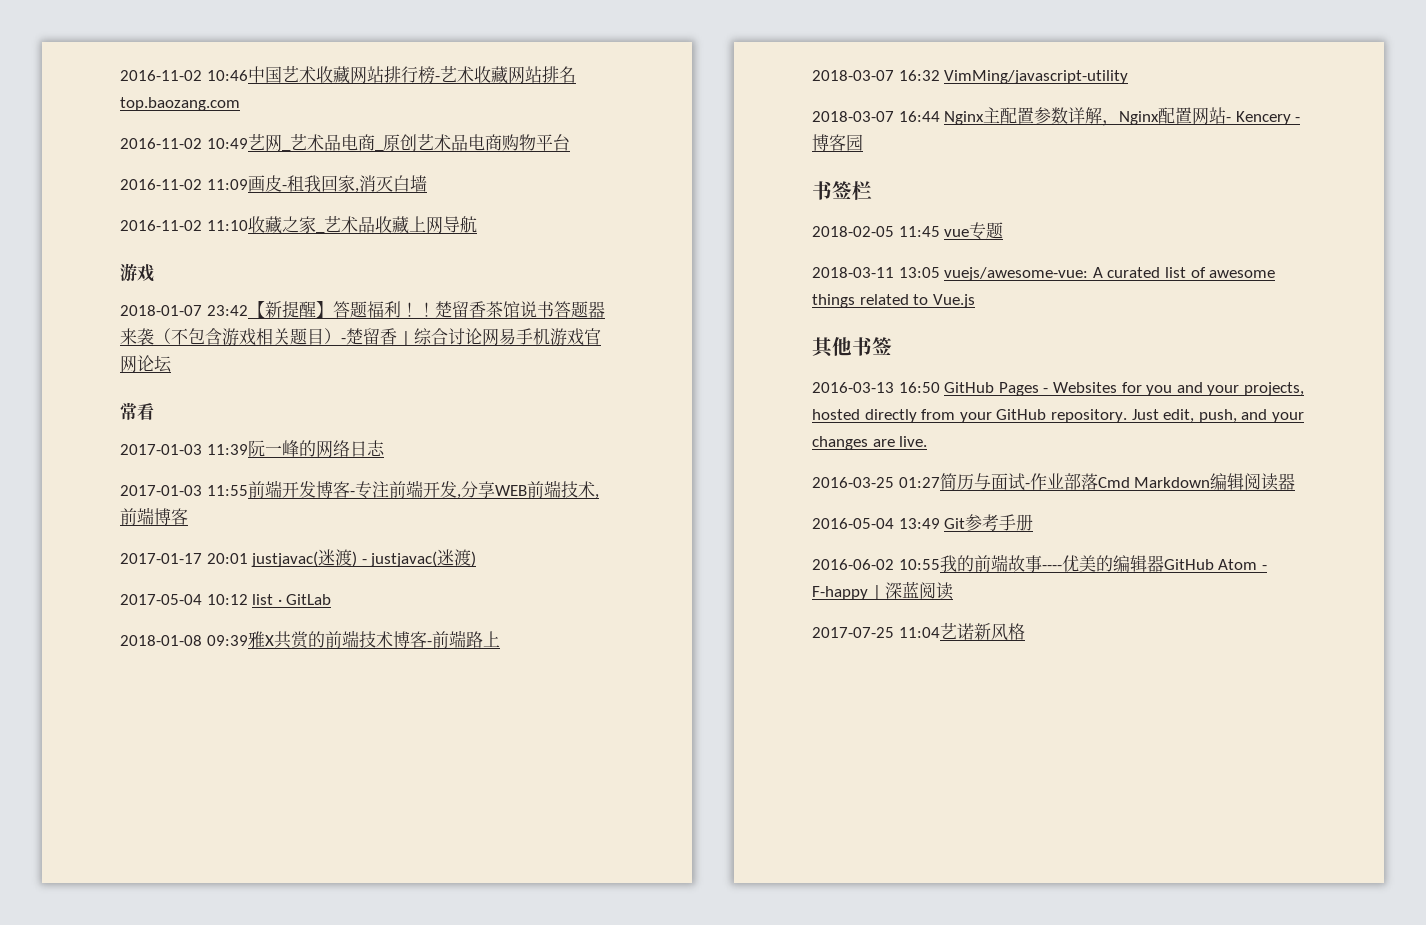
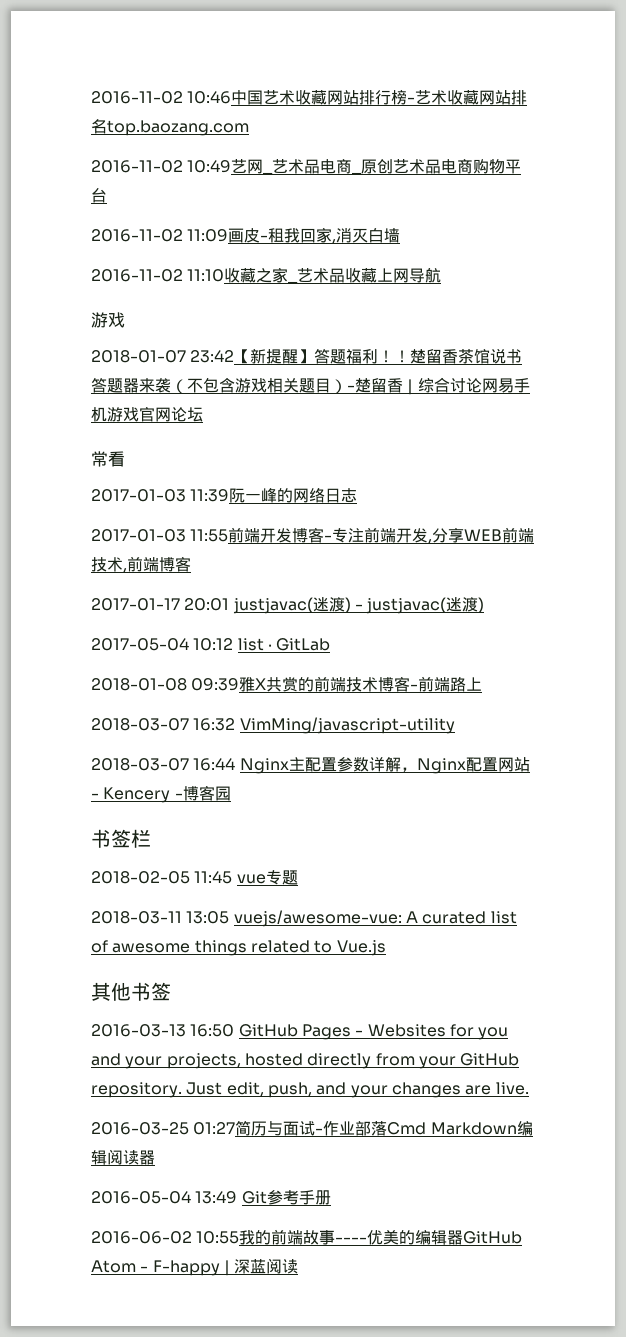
- 2017-07-25 11:04艺诺新风格

